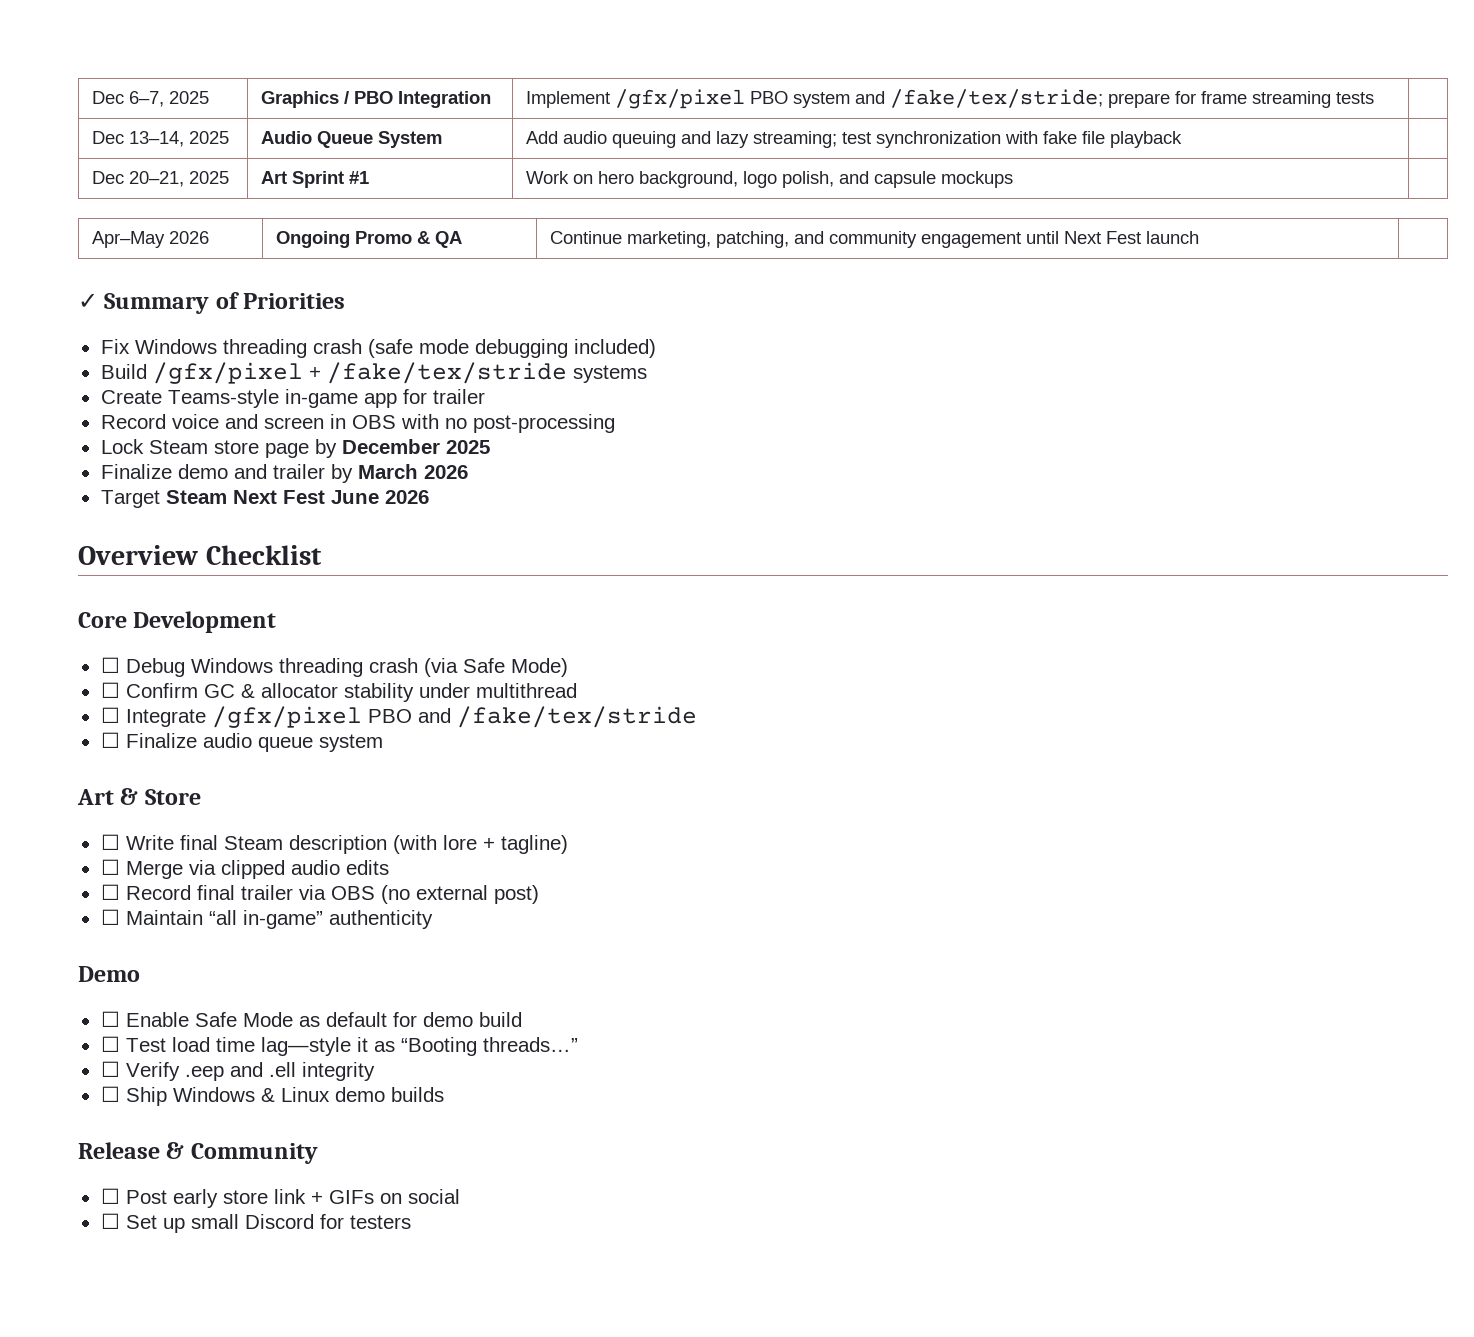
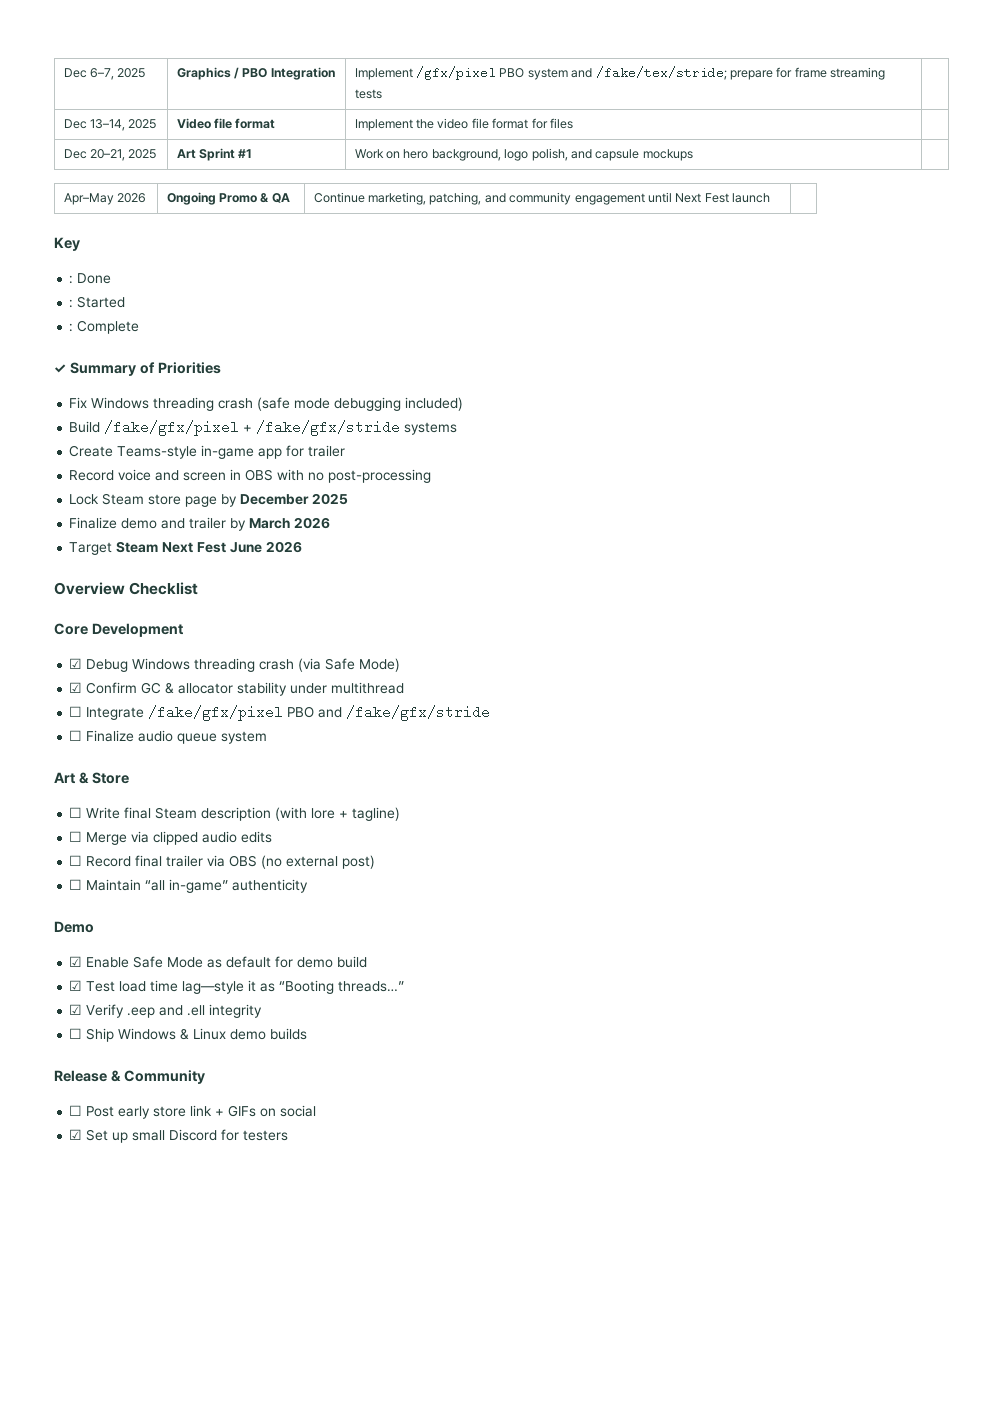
- Dec 13–14, 2025 | Audio Queue System | Add audio queuing and lazy streaming; test synchronization with fake file playback |
+ Dec 13–14, 2025 | Video file format | Implement the video file format for files |
+ Key
+ : Done
+ : Started
+ : Complete
- Build /gfx/pixel + /fake/tex/stride systems
+ Build /fake/gfx/pixel + /fake/gfx/stride systems
- ☐ Debug Windows threading crash (via Safe Mode)
+ ☑ Debug Windows threading crash (via Safe Mode)
- ☐ Confirm GC & allocator stability under multithread
+ ☑ Confirm GC & allocator stability under multithread
- ☐ Integrate /gfx/pixel PBO and /fake/tex/stride
+ ☐ Integrate /fake/gfx/pixel PBO and /fake/gfx/stride
- ☐ Enable Safe Mode as default for demo build
+ ☑ Enable Safe Mode as default for demo build
- ☐ Test load time lag—style it as “Booting threads…”
+ ☑ Test load time lag—style it as “Booting threads…”
- ☐ Verify .eep and .ell integrity
+ ☑ Verify .eep and .ell integrity
- ☐ Set up small Discord for testers
+ ☑ Set up small Discord for testers

